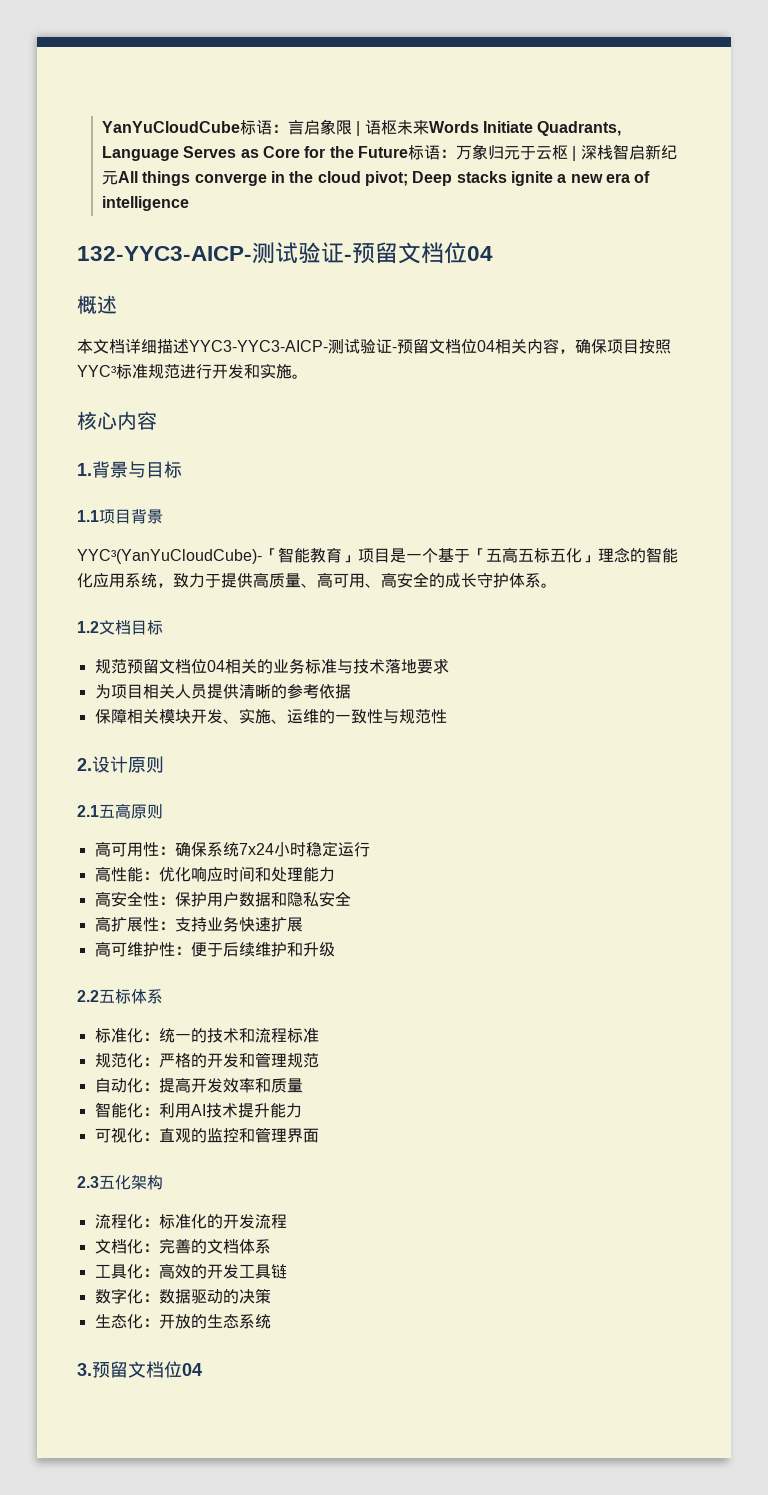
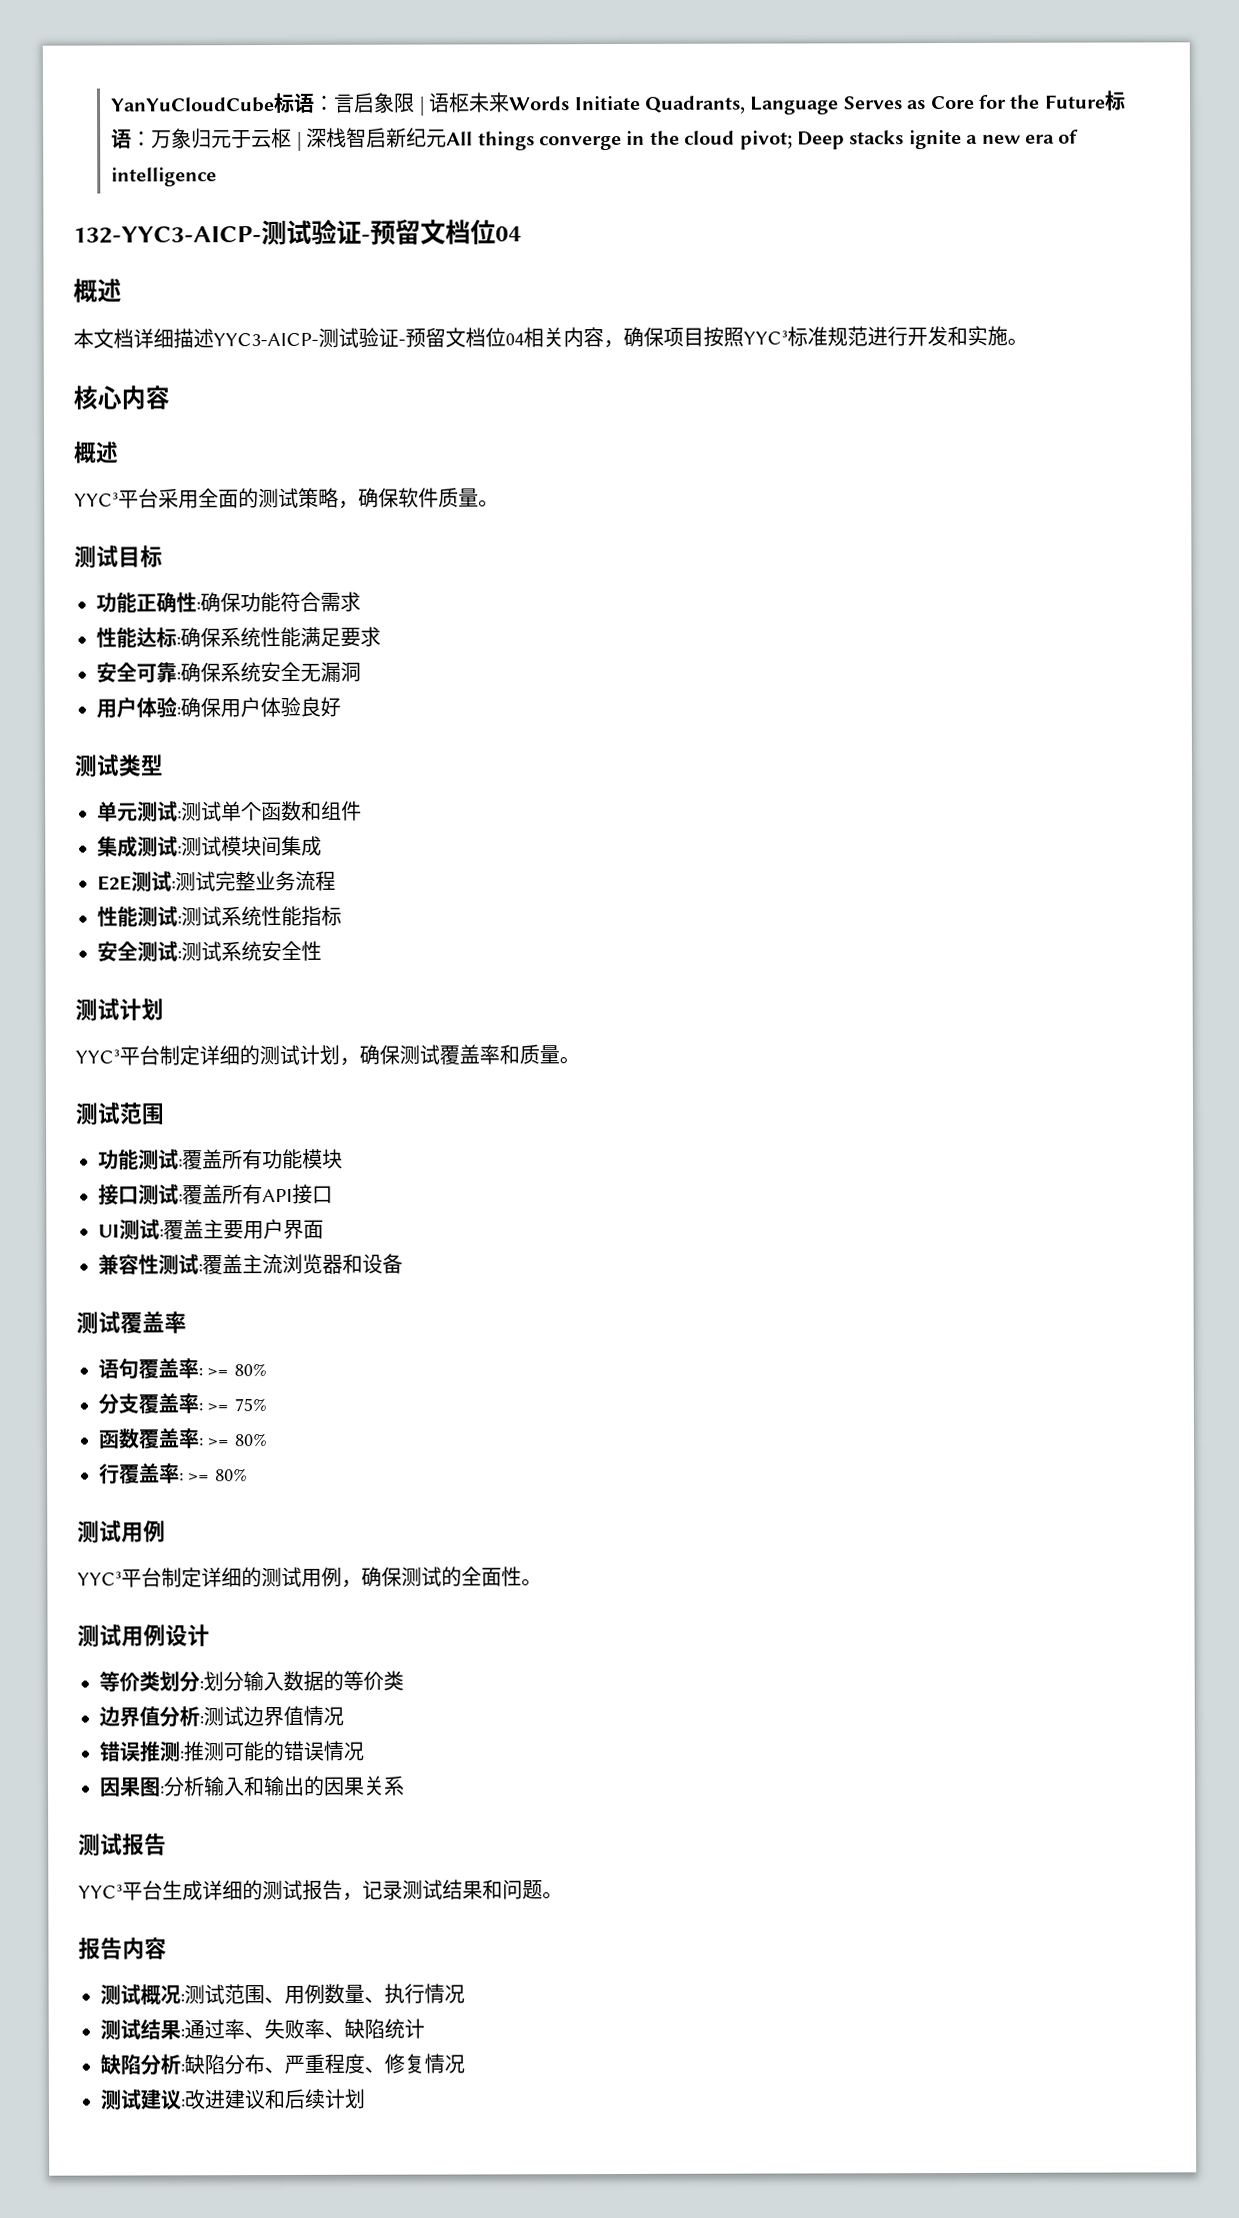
- 本文档详细描述YYC3-YYC3-AICP-测试验证-预留文档位04相关内容，确保项目按照YYC³标准规范进行开发和实施。
+ 本文档详细描述YYC3-AICP-测试验证-预留文档位04相关内容，确保项目按照YYC³标准规范进行开发和实施。
  核心内容
- 1.背景与目标
- 1.1项目背景
- YYC³(YanYuCloudCube)-「智能教育」项目是一个基于「五高五标五化」理念的智能化应用系统，致力于提供高质量、高可用、高安全的成长守护体系。
- 1.2文档目标
- 规范预留文档位04相关的业务标准与技术落地要求
- 为项目相关人员提供清晰的参考依据
- 保障相关模块开发、实施、运维的一致性与规范性
- 2.设计原则
- 2.1五高原则
- 高可用性：确保系统7x24小时稳定运行
- 高性能：优化响应时间和处理能力
- 高安全性：保护用户数据和隐私安全
- 高扩展性：支持业务快速扩展
- 高可维护性：便于后续维护和升级
- 2.2五标体系
- 标准化：统一的技术和流程标准
- 规范化：严格的开发和管理规范
- 自动化：提高开发效率和质量
- 智能化：利用AI技术提升能力
- 可视化：直观的监控和管理界面
- 2.3五化架构
- 流程化：标准化的开发流程
- 文档化：完善的文档体系
- 工具化：高效的开发工具链
- 数字化：数据驱动的决策
- 生态化：开放的生态系统
- 3.预留文档位04
+ 概述
+ YYC³平台采用全面的测试策略，确保软件质量。
+ 测试目标
+ 功能正确性:确保功能符合需求
+ 性能达标:确保系统性能满足要求
+ 安全可靠:确保系统安全无漏洞
+ 用户体验:确保用户体验良好
+ 测试类型
+ 单元测试:测试单个函数和组件
+ 集成测试:测试模块间集成
+ E2E测试:测试完整业务流程
+ 性能测试:测试系统性能指标
+ 安全测试:测试系统安全性
+ 测试计划
+ YYC³平台制定详细的测试计划，确保测试覆盖率和质量。
+ 测试范围
+ 功能测试:覆盖所有功能模块
+ 接口测试:覆盖所有API接口
+ UI测试:覆盖主要用户界面
+ 兼容性测试:覆盖主流浏览器和设备
+ 测试覆盖率
+ 语句覆盖率: >= 80%
+ 分支覆盖率: >= 75%
+ 函数覆盖率: >= 80%
+ 行覆盖率: >= 80%
+ 测试用例
+ YYC³平台制定详细的测试用例，确保测试的全面性。
+ 测试用例设计
+ 等价类划分:划分输入数据的等价类
+ 边界值分析:测试边界值情况
+ 错误推测:推测可能的错误情况
+ 因果图:分析输入和输出的因果关系
+ 测试报告
+ YYC³平台生成详细的测试报告，记录测试结果和问题。
+ 报告内容
+ 测试概况:测试范围、用例数量、执行情况
+ 测试结果:通过率、失败率、缺陷统计
+ 缺陷分析:缺陷分布、严重程度、修复情况
+ 测试建议:改进建议和后续计划

